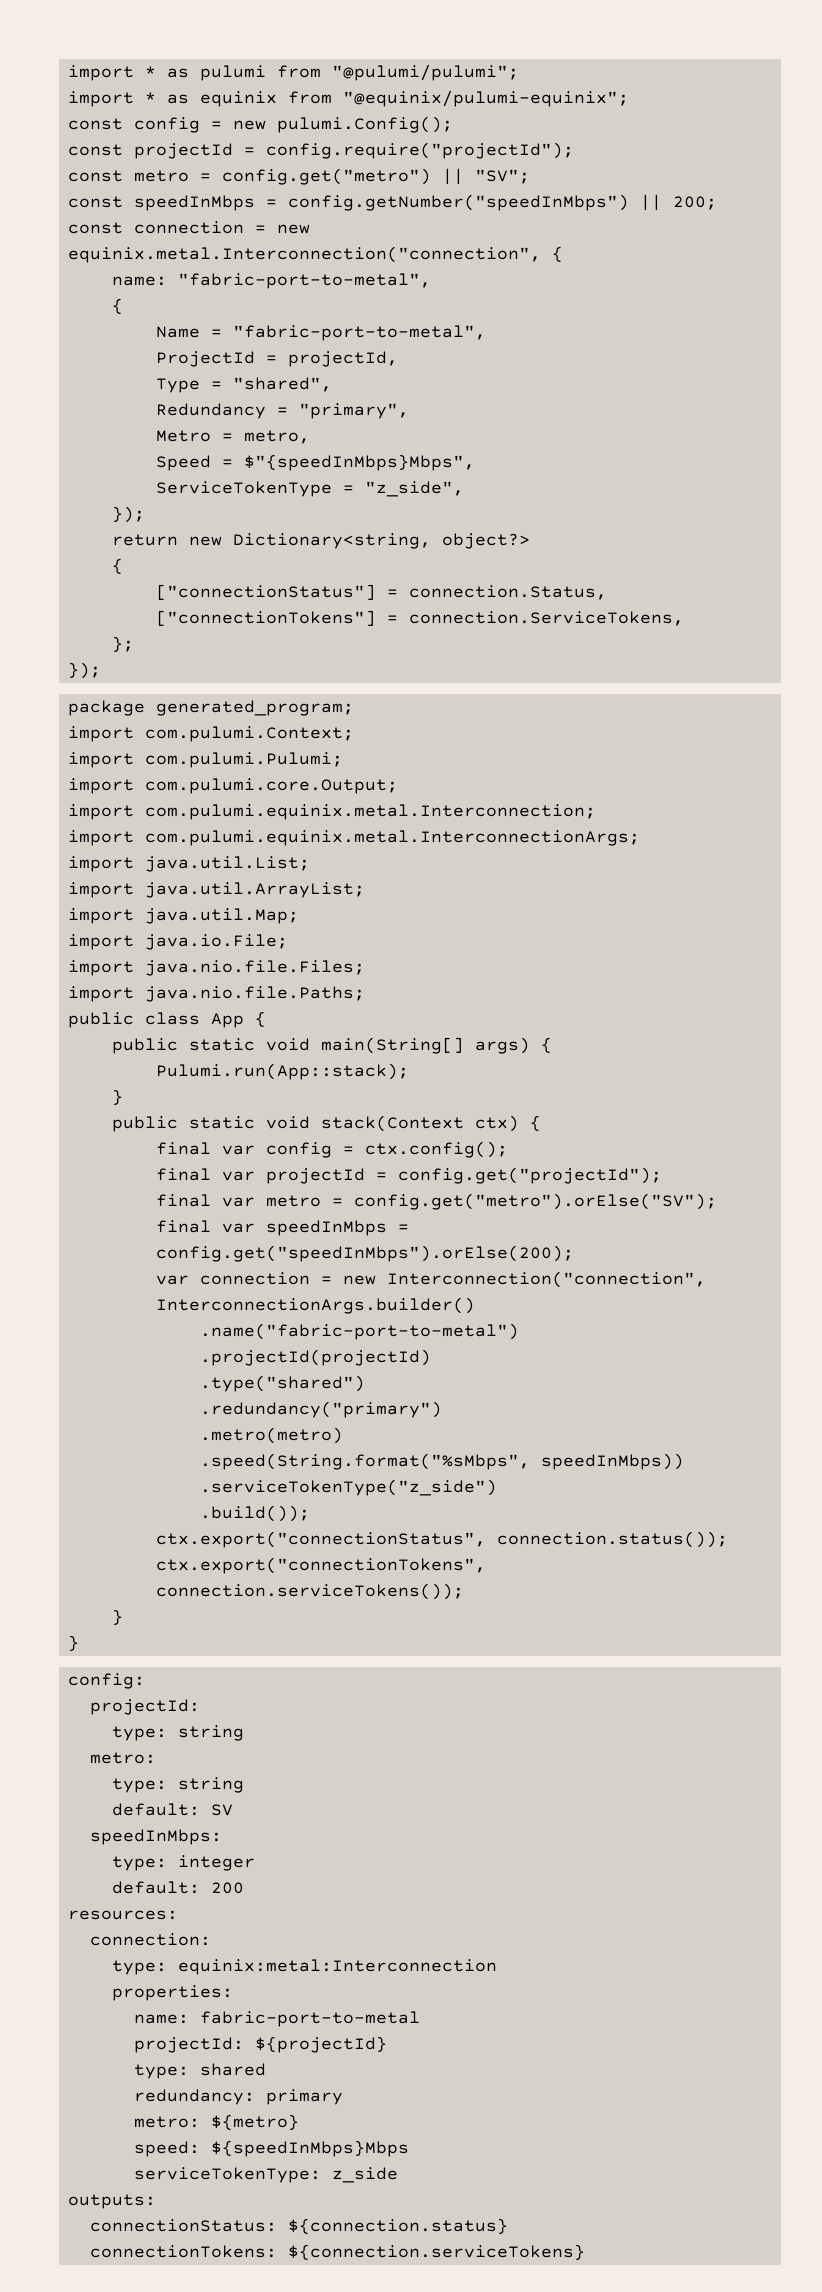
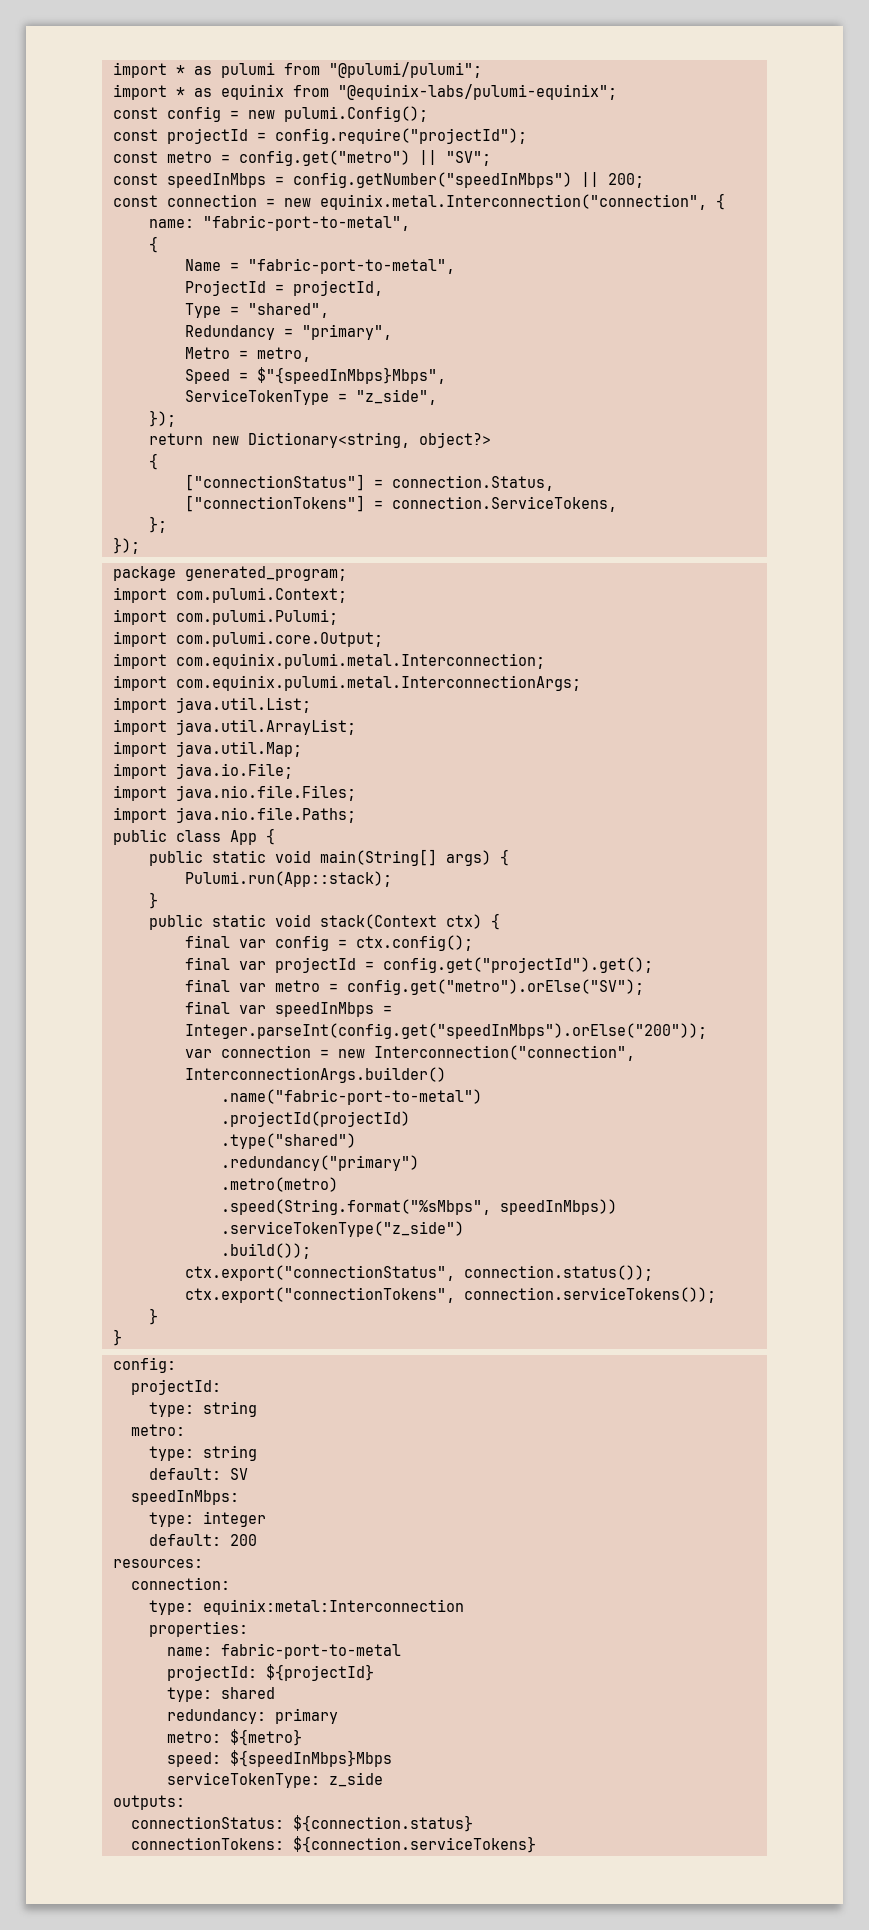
- import * as equinix from "@equinix/pulumi-equinix";
+ import * as equinix from "@equinix-labs/pulumi-equinix";
- import com.pulumi.equinix.metal.Interconnection;
- import com.pulumi.equinix.metal.InterconnectionArgs;
+ import com.equinix.pulumi.metal.Interconnection;
+ import com.equinix.pulumi.metal.InterconnectionArgs;
- final var projectId = config.get("projectId");
+ final var projectId = config.get("projectId").get();
- final var speedInMbps = config.get("speedInMbps").orElse(200);
+ final var speedInMbps = Integer.parseInt(config.get("speedInMbps").orElse("200"));

